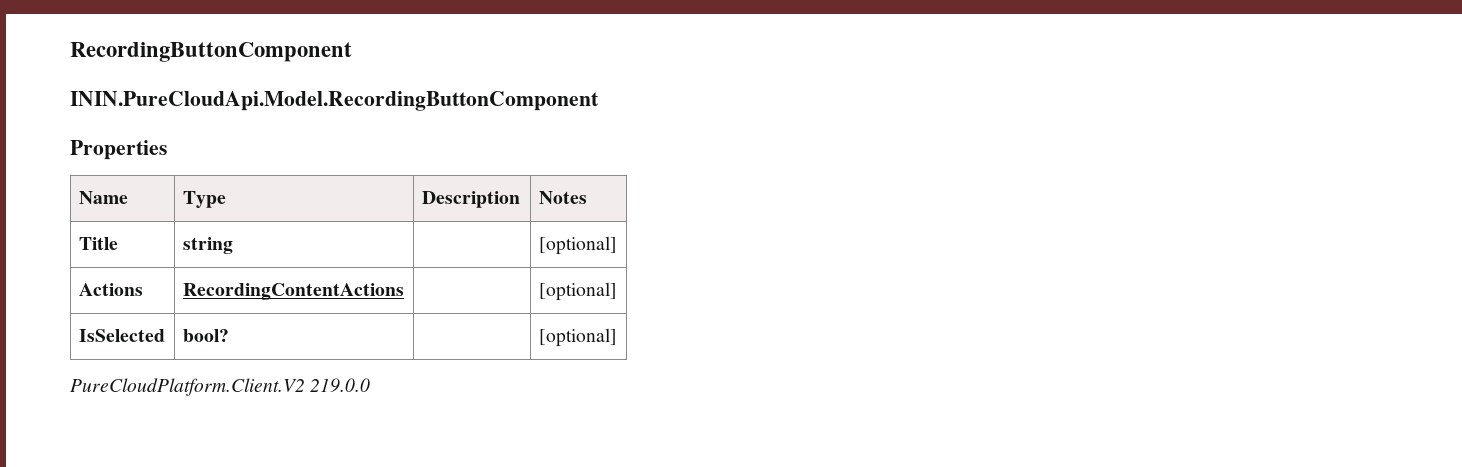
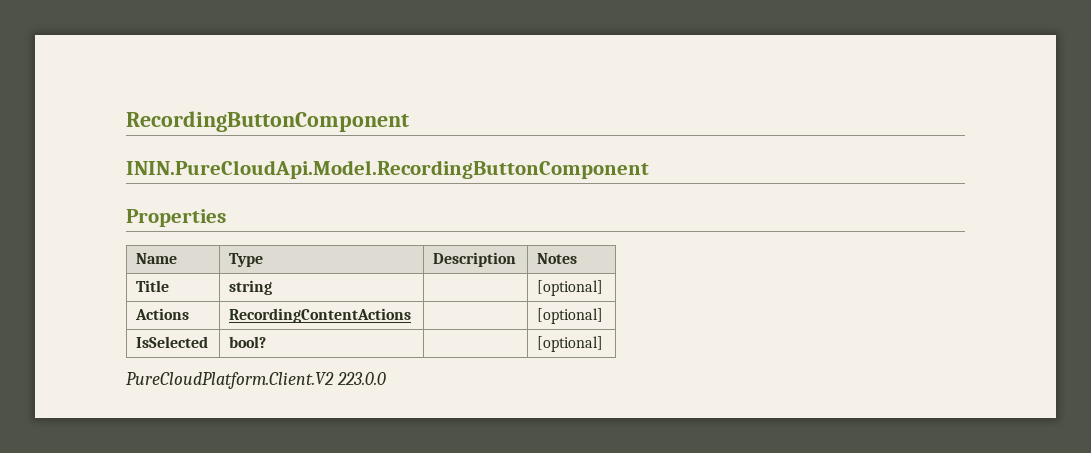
- PureCloudPlatform.Client.V2 219.0.0
+ PureCloudPlatform.Client.V2 223.0.0

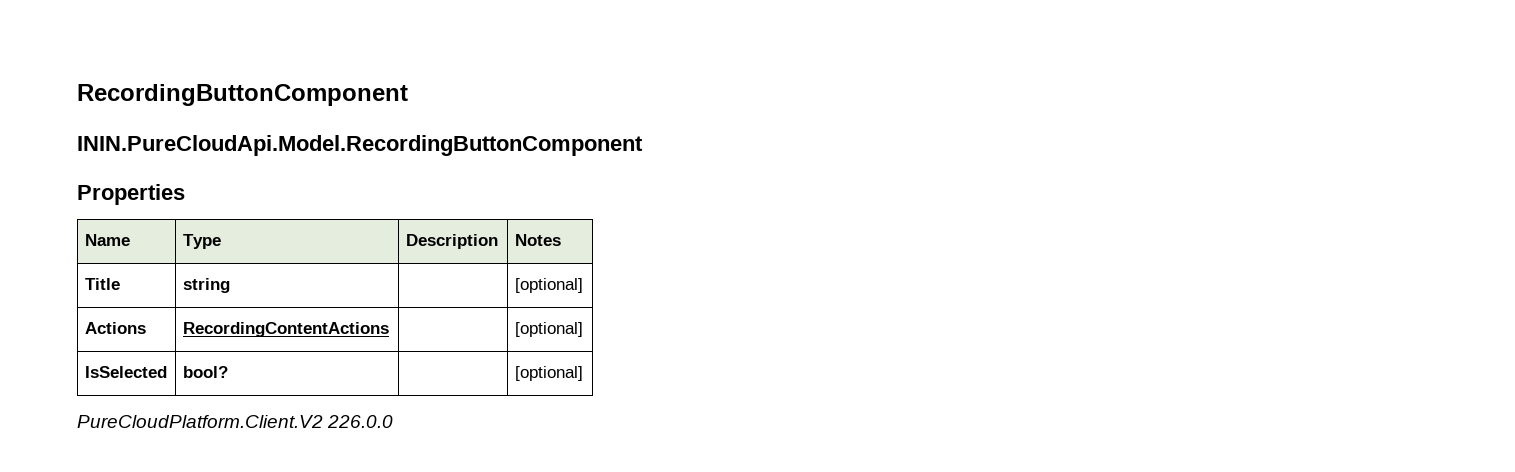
- PureCloudPlatform.Client.V2 223.0.0
+ PureCloudPlatform.Client.V2 226.0.0

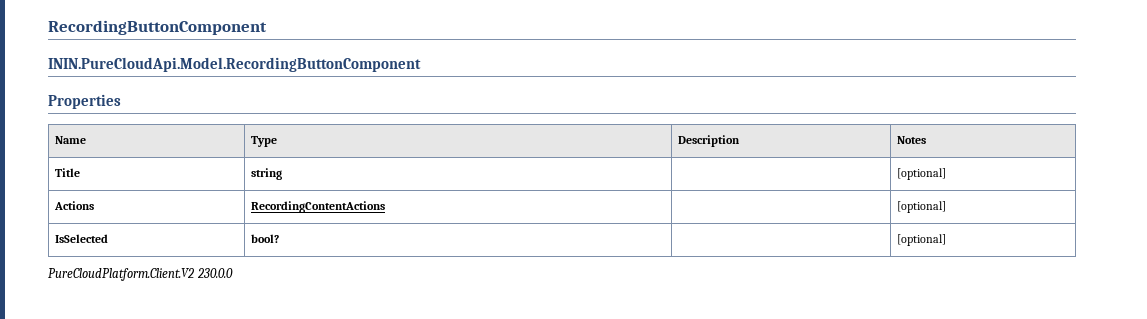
- PureCloudPlatform.Client.V2 226.0.0
+ PureCloudPlatform.Client.V2 230.0.0

